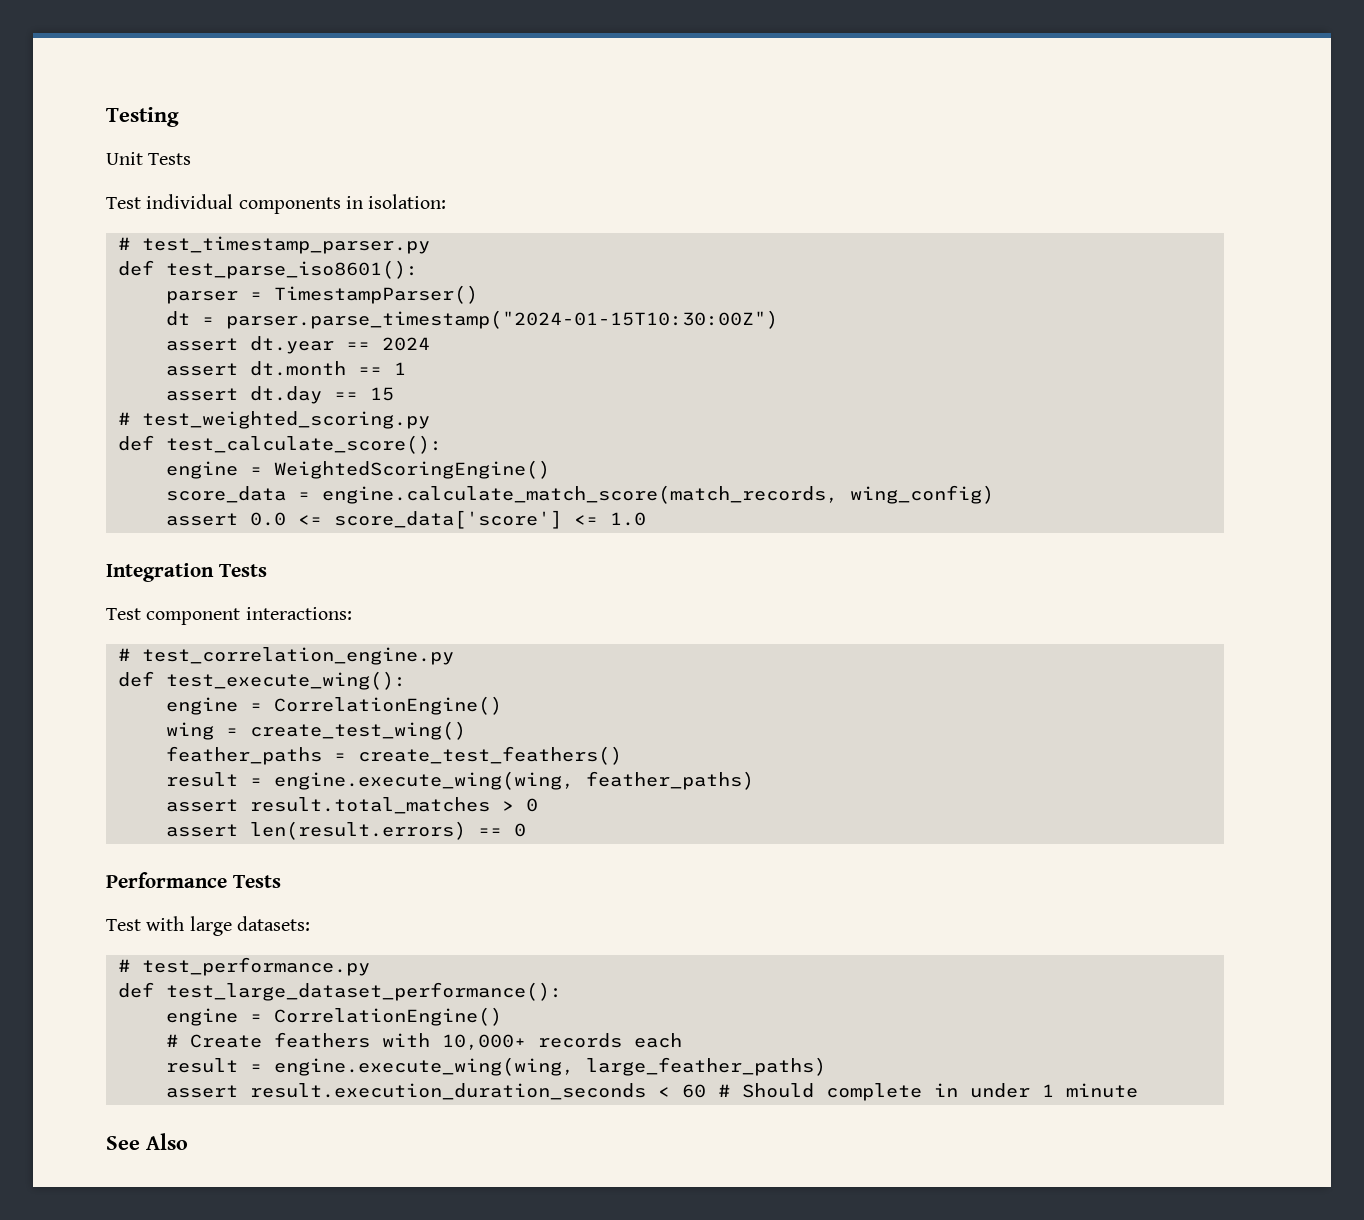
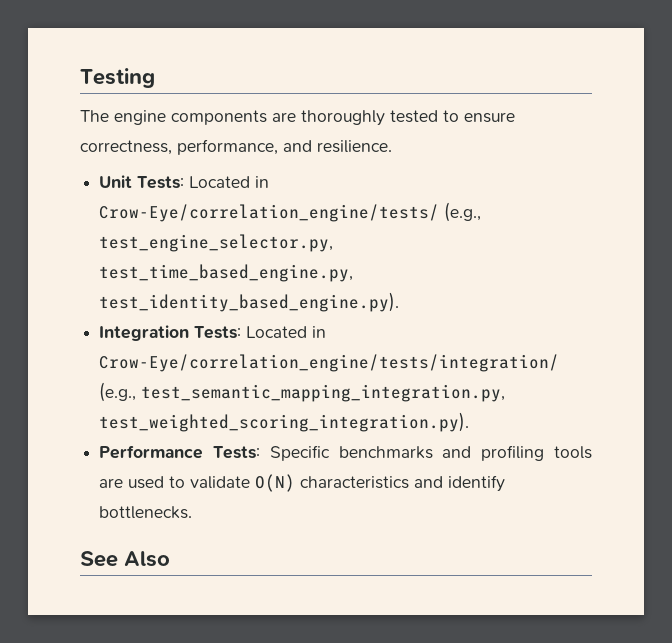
- Unit Tests
- Test individual components in isolation:
- # test_timestamp_parser.py
- def test_parse_iso8601():
- parser = TimestampParser()
- dt = parser.parse_timestamp("2024-01-15T10:30:00Z")
- assert dt.year == 2024
- assert dt.month == 1
- assert dt.day == 15
- # test_weighted_scoring.py
- def test_calculate_score():
- engine = WeightedScoringEngine()
- score_data = engine.calculate_match_score(match_records, wing_config)
- assert 0.0 <= score_data['score'] <= 1.0
- Integration Tests
- Test component interactions:
- # test_correlation_engine.py
- def test_execute_wing():
- engine = CorrelationEngine()
- wing = create_test_wing()
- feather_paths = create_test_feathers()
- result = engine.execute_wing(wing, feather_paths)
- assert result.total_matches > 0
- assert len(result.errors) == 0
- Performance Tests
- Test with large datasets:
- # test_performance.py
- def test_large_dataset_performance():
- engine = CorrelationEngine()
- # Create feathers with 10,000+ records each
- result = engine.execute_wing(wing, large_feather_paths)
- assert result.execution_duration_seconds < 60 # Should complete in under 1 minute
+ The engine components are thoroughly tested to ensure correctness, performance, and resilience.
+ Unit Tests: Located in Crow-Eye/correlation_engine/tests/ (e.g., test_engine_selector.py, test_time_based_engine.py, test_identity_based_engine.py).
+ Integration Tests: Located in Crow-Eye/correlation_engine/tests/integration/ (e.g., test_semantic_mapping_integration.py, test_weighted_scoring_integration.py).
+ Performance Tests: Specific benchmarks and profiling tools are used to validate O(N) characteristics and identify bottlenecks.

